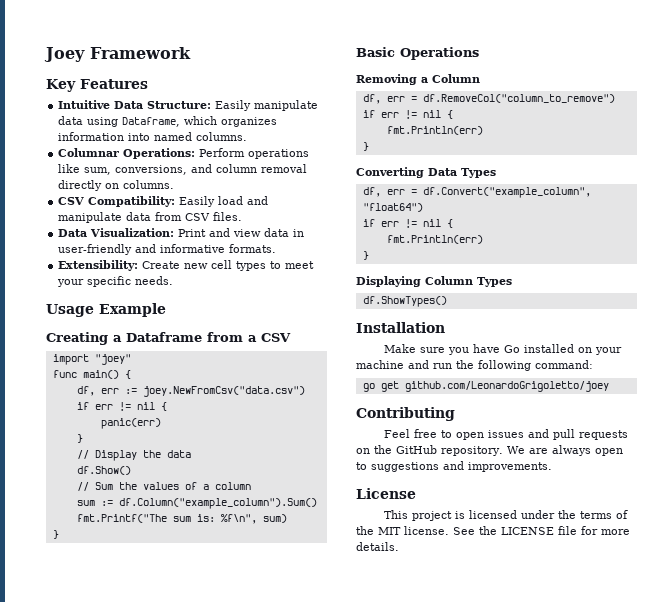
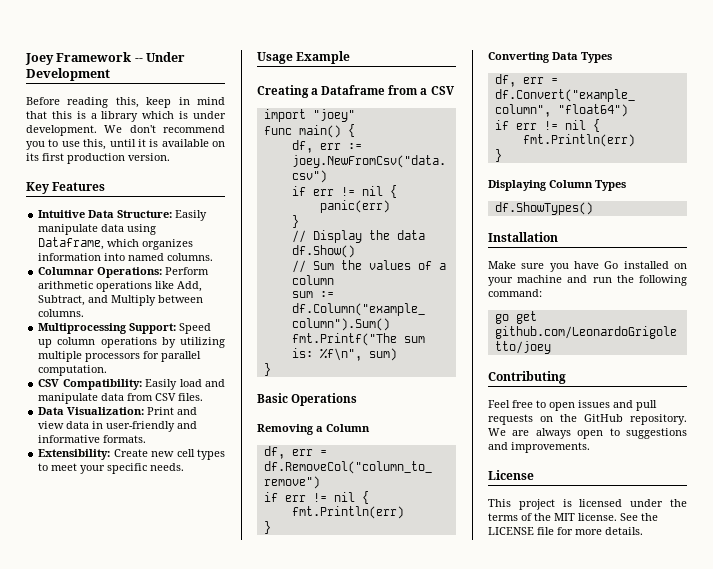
- Joey Framework
+ Joey Framework -- Under Development
+ Before reading this, keep in mind that this is a library which is under development. We don't recommend you to use this, until it is available on its first production version.
- Columnar Operations: Perform operations like sum, conversions, and column removal directly on columns.
+ Columnar Operations: Perform arithmetic operations like Add, Subtract, and Multiply between columns.
+ Multiprocessing Support: Speed up column operations by utilizing multiple processors for parallel computation.

